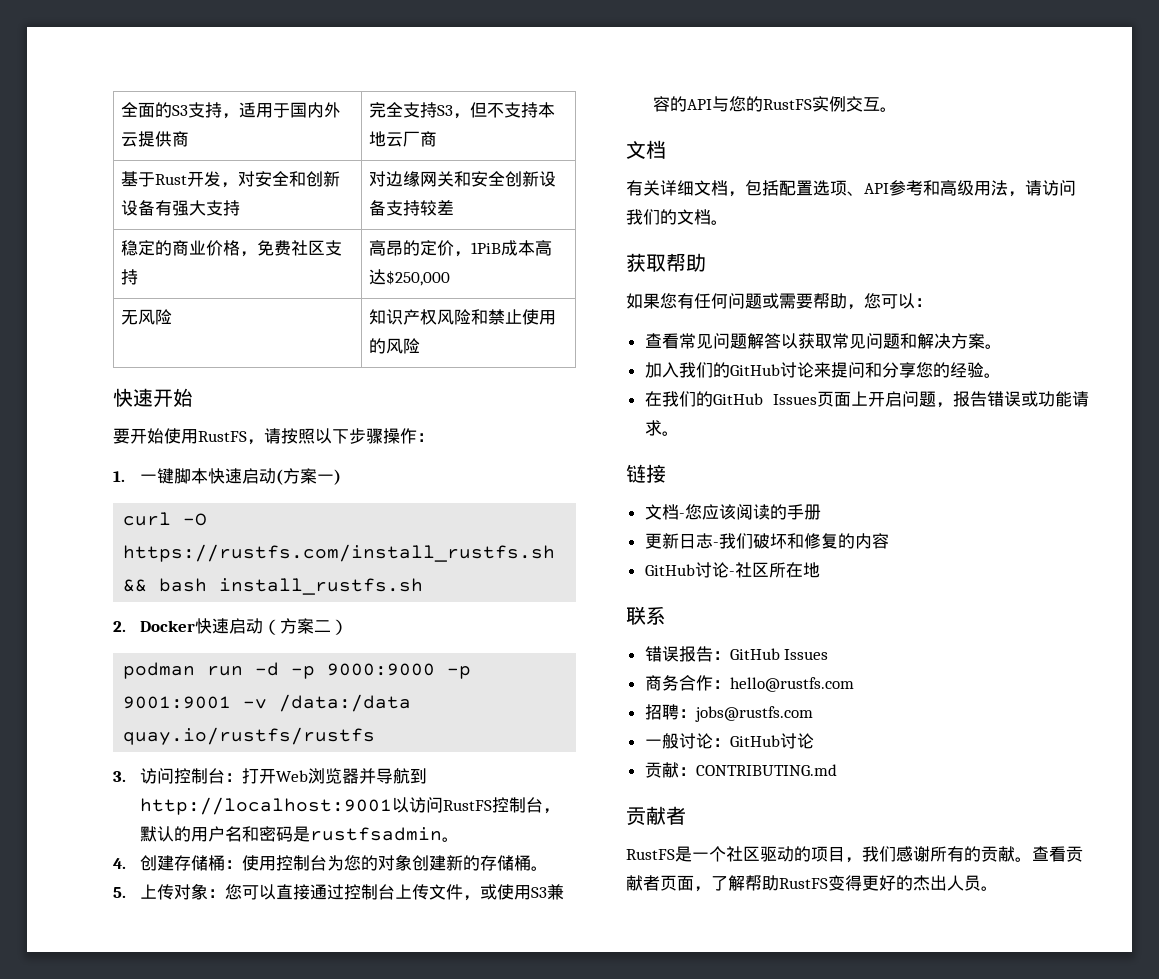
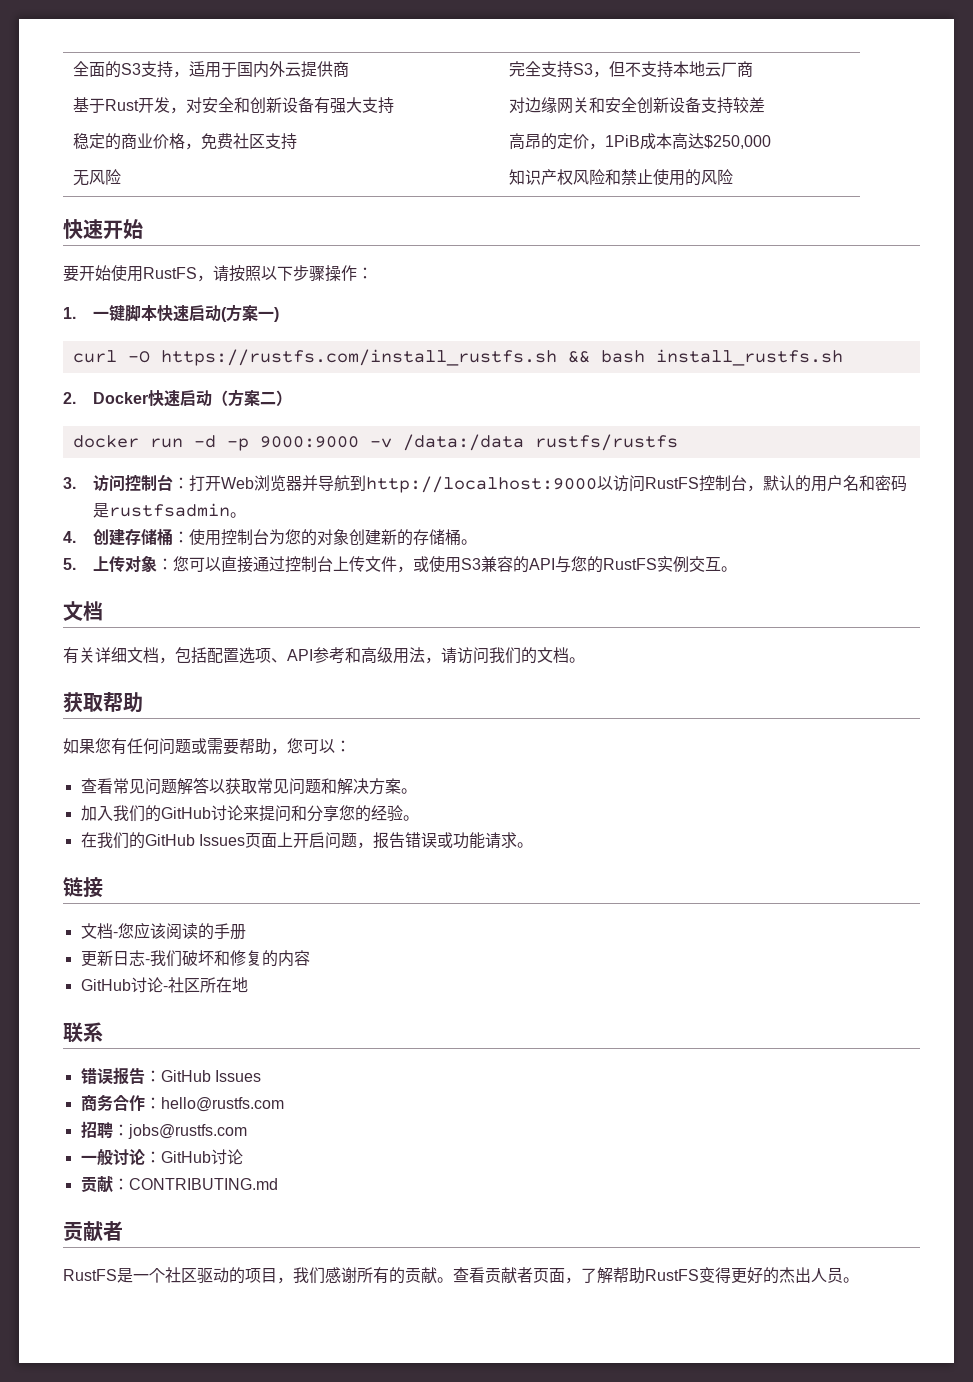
- podman run -d -p 9000:9000 -p 9001:9001 -v /data:/data quay.io/rustfs/rustfs
+ docker run -d -p 9000:9000 -v /data:/data rustfs/rustfs
- 3.访问控制台：打开Web浏览器并导航到http://localhost:9001以访问RustFS控制台，默认的用户名和密码是rustfsadmin。
+ 3.访问控制台：打开Web浏览器并导航到http://localhost:9000以访问RustFS控制台，默认的用户名和密码是rustfsadmin。

